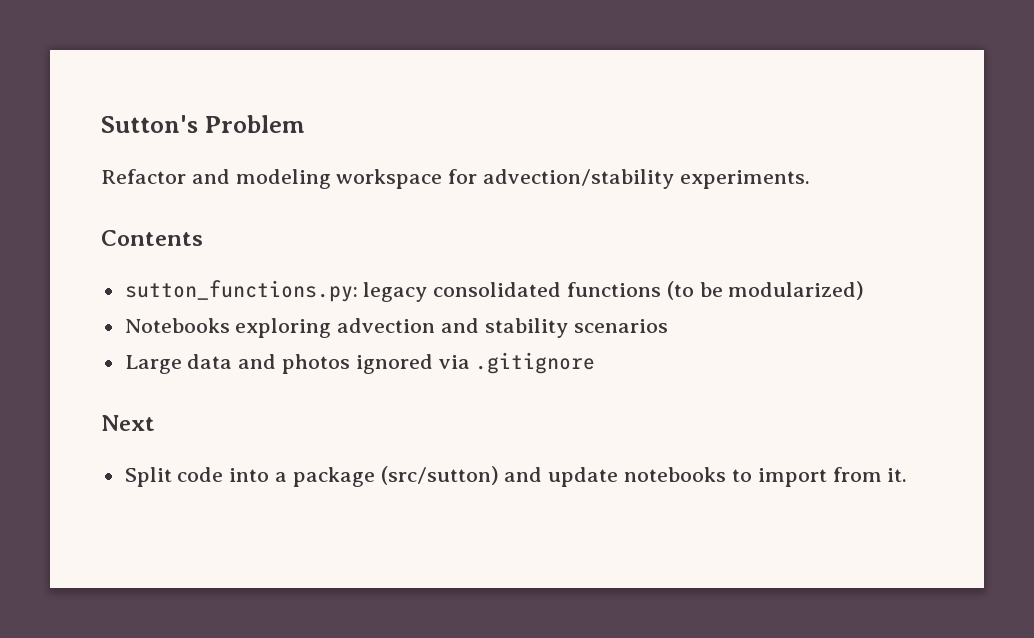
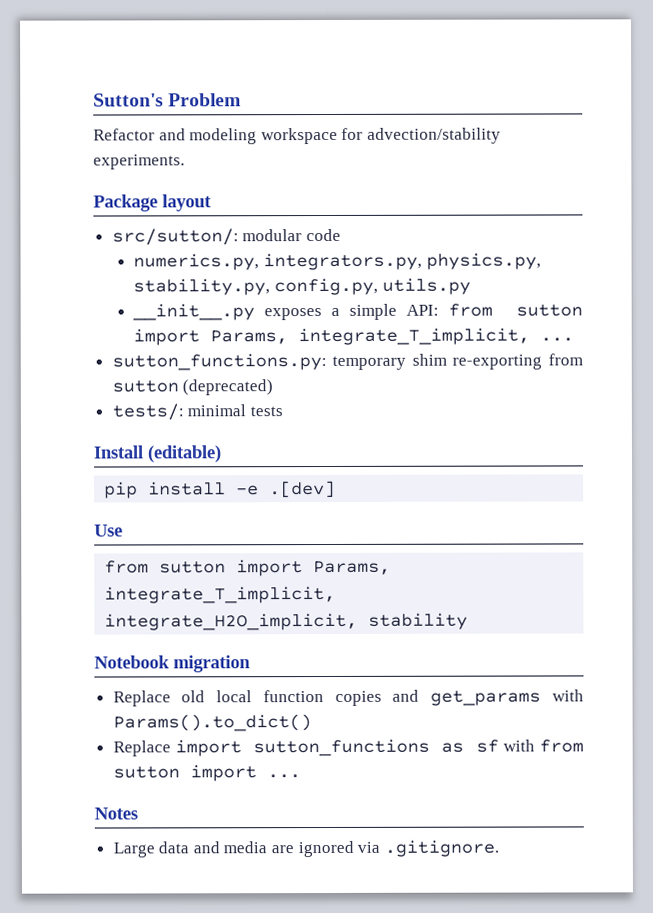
- Contents
- sutton_functions.py: legacy consolidated functions (to be modularized)
- Notebooks exploring advection and stability scenarios
- Large data and photos ignored via .gitignore
- Next
- Split code into a package (src/sutton) and update notebooks to import from it.
+ Package layout
+ src/sutton/: modular code
+ numerics.py, integrators.py, physics.py, stability.py, config.py, utils.py
+ __init__.py exposes a simple API: from sutton import Params, integrate_T_implicit, ...
+ sutton_functions.py: temporary shim re-exporting from sutton (deprecated)
+ tests/: minimal tests
+ Install (editable)
+ pip install -e .[dev]
+ Use
+ from sutton import Params, integrate_T_implicit, integrate_H2O_implicit, stability
+ Notebook migration
+ Replace old local function copies and get_params with Params().to_dict()
+ Replace import sutton_functions as sf with from sutton import ...
+ Notes
+ Large data and media are ignored via .gitignore.

